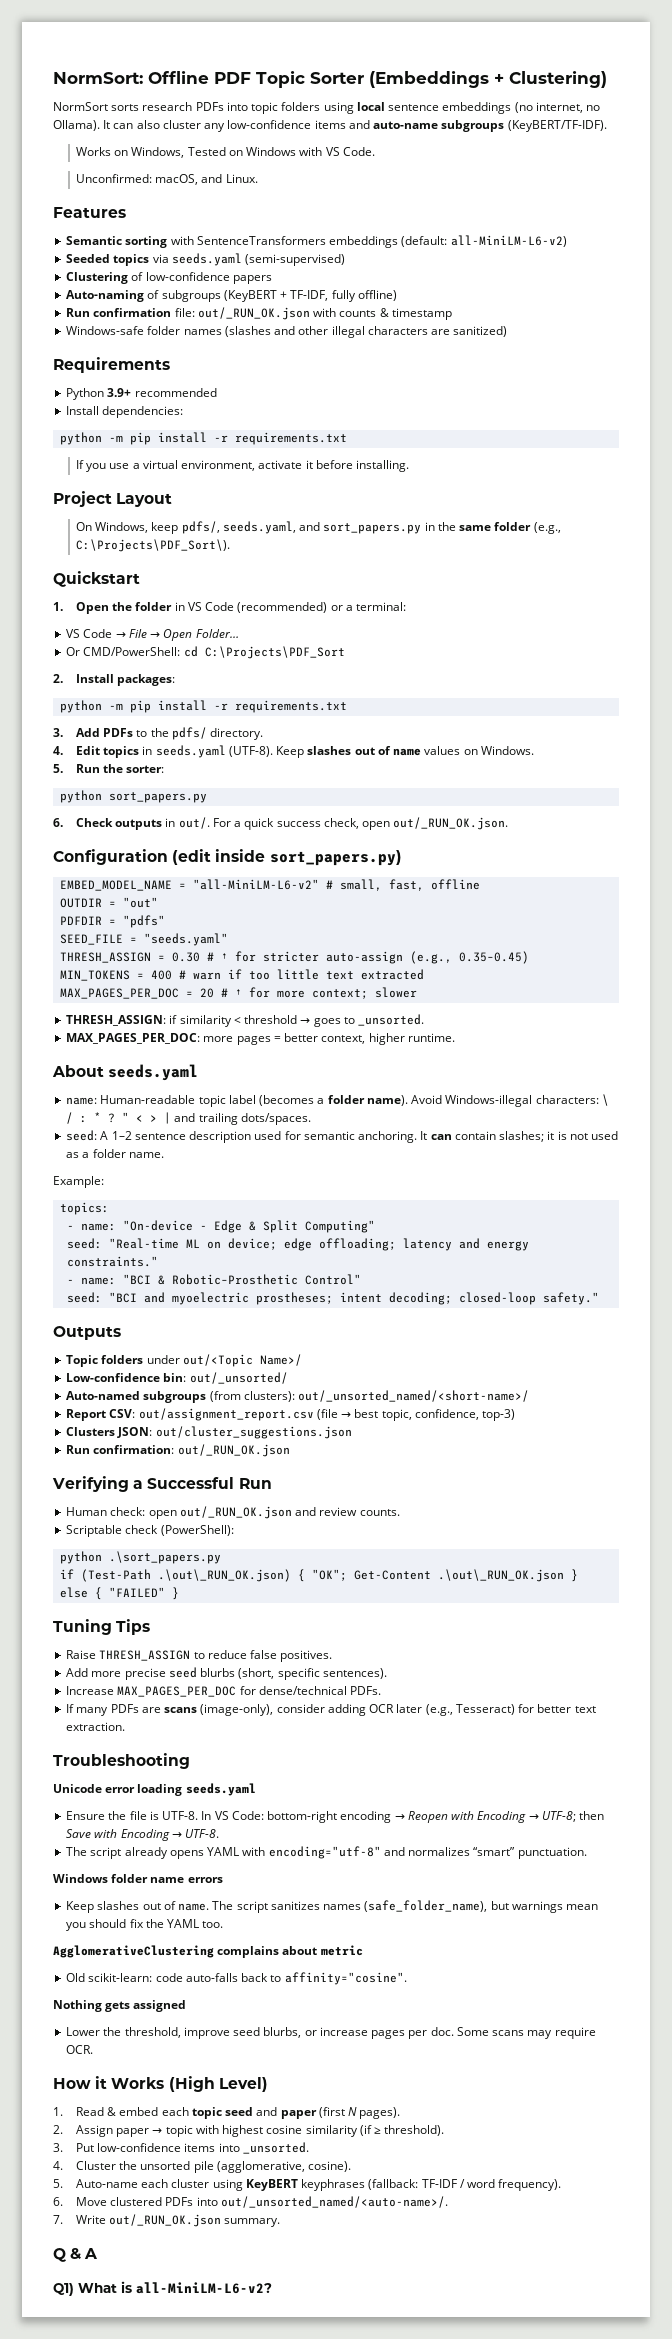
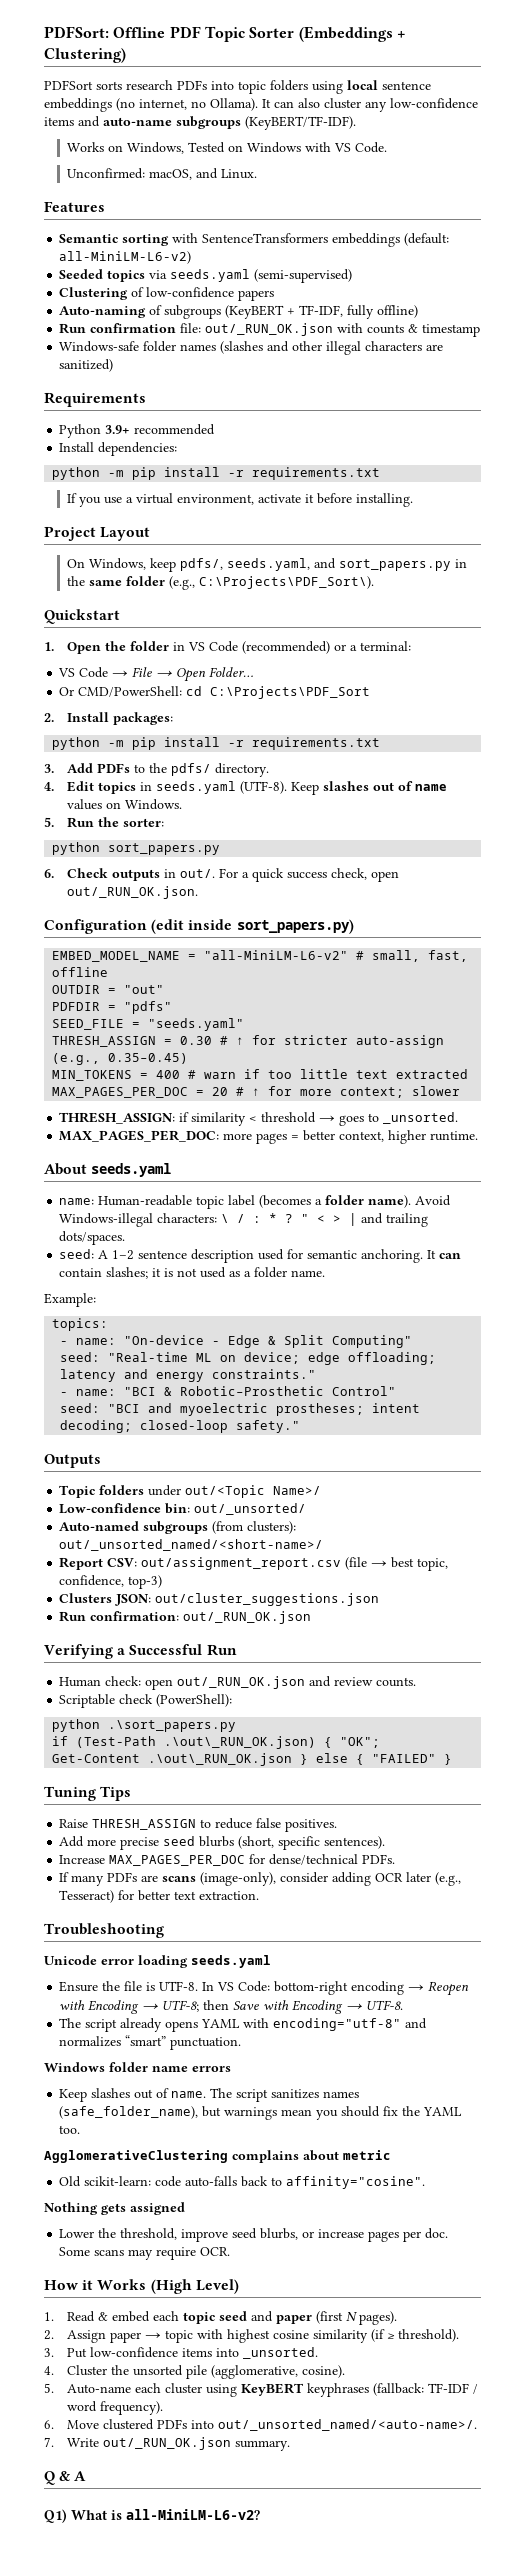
- NormSort: Offline PDF Topic Sorter (Embeddings + Clustering)
+ PDFSort: Offline PDF Topic Sorter (Embeddings + Clustering)
- NormSort sorts research PDFs into topic folders using local sentence embeddings (no internet, no Ollama).
+ PDFSort sorts research PDFs into topic folders using local sentence embeddings (no internet, no Ollama).

